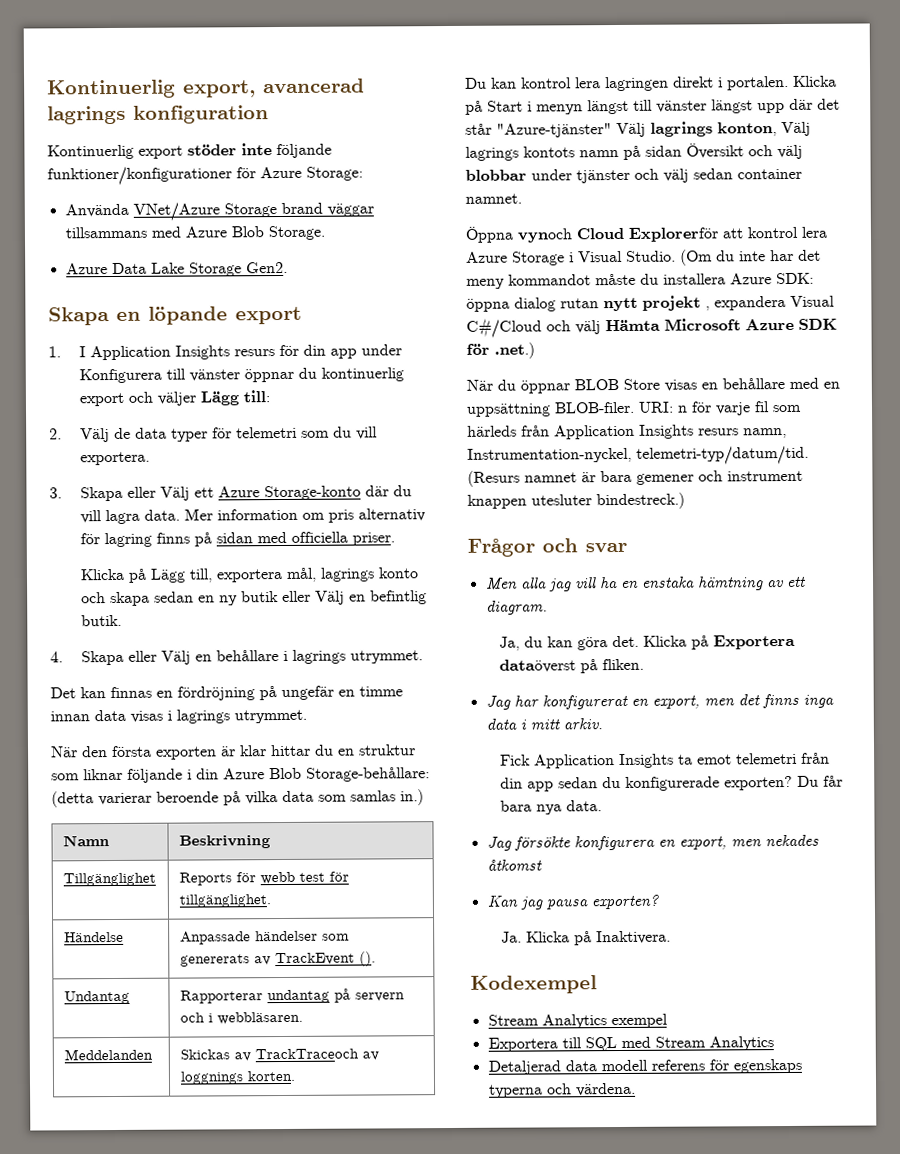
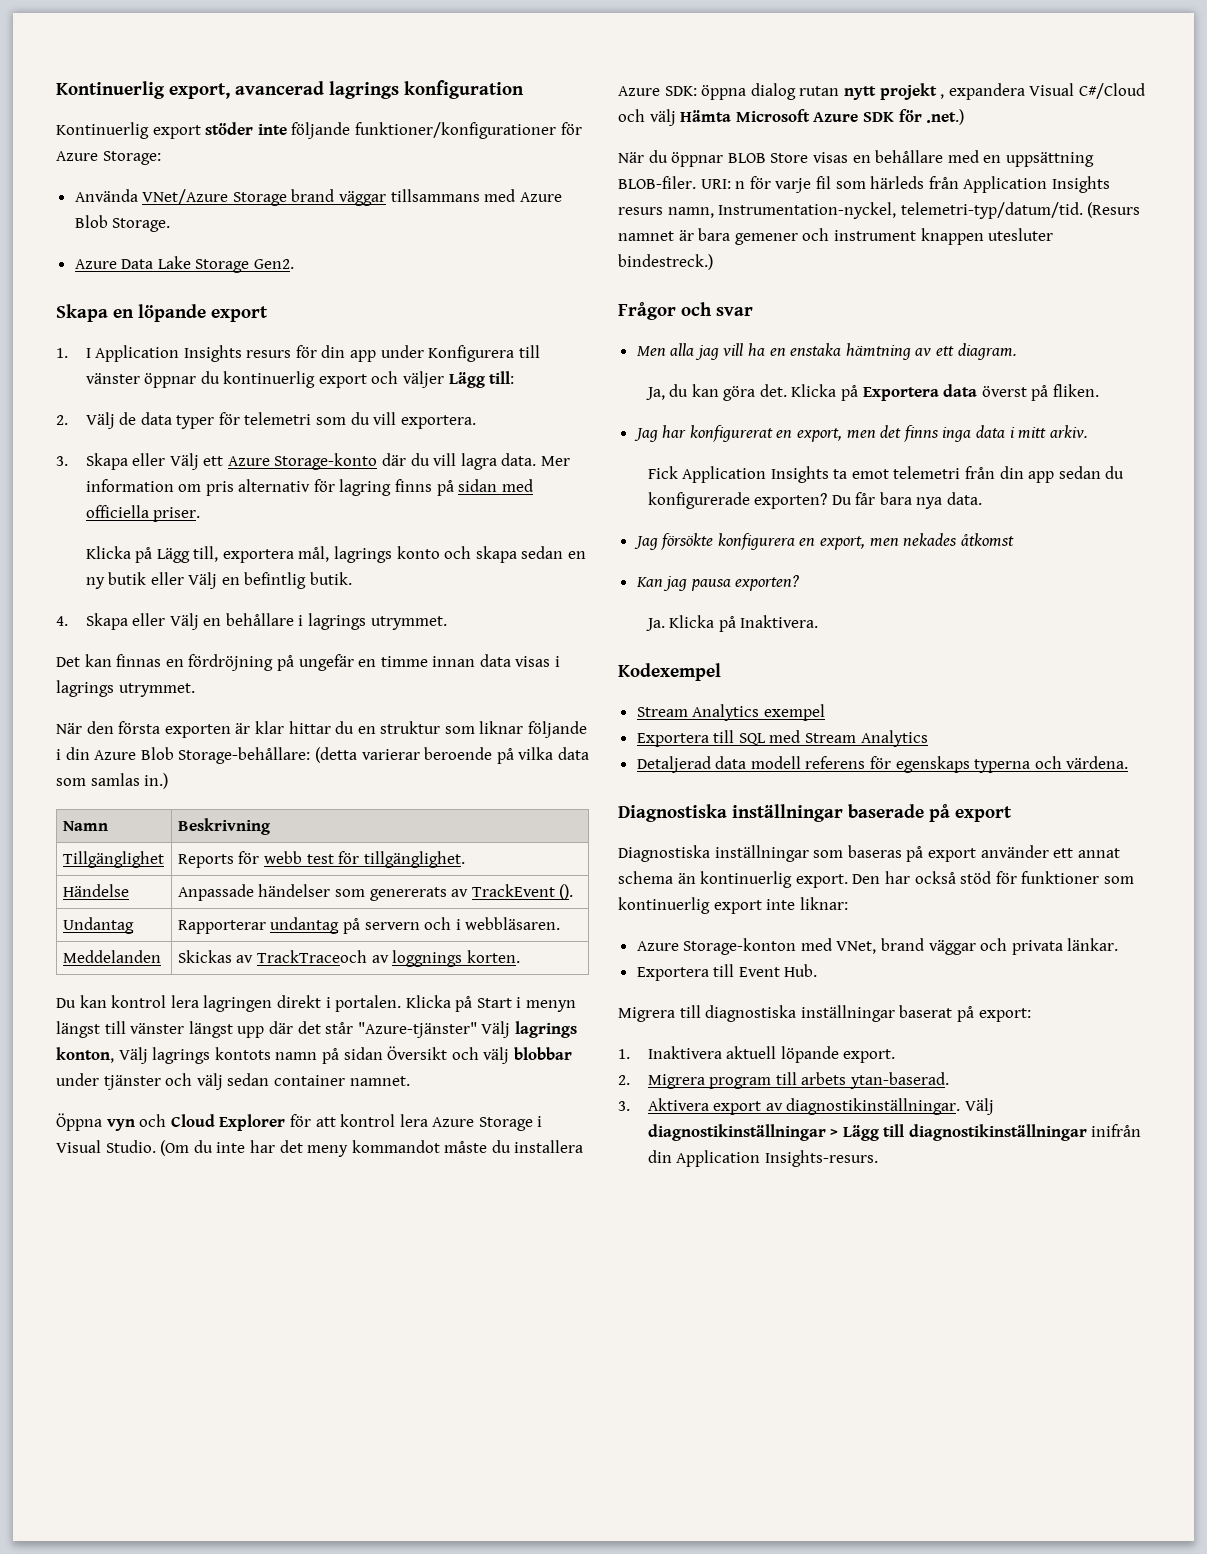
- Öppna vynoch Cloud Explorerför att kontrol lera Azure Storage i Visual Studio.
+ Öppna vyn och Cloud Explorer för att kontrol lera Azure Storage i Visual Studio.
- Klicka på Exportera dataöverst på fliken.
+ Klicka på Exportera data överst på fliken.
+ Diagnostiska inställningar baserade på export
+ Diagnostiska inställningar som baseras på export använder ett annat schema än kontinuerlig export. Den har också stöd för funktioner som kontinuerlig export inte liknar:
+ Azure Storage-konton med VNet, brand väggar och privata länkar.
+ Exportera till Event Hub.
+ Migrera till diagnostiska inställningar baserat på export:
+ 1. Inaktivera aktuell löpande export.
+ 2. Migrera program till arbets ytan-baserad.
+ 3. Aktivera export av diagnostikinställningar. Välj diagnostikinställningar > Lägg till diagnostikinställningar inifrån din Application Insights-resurs.

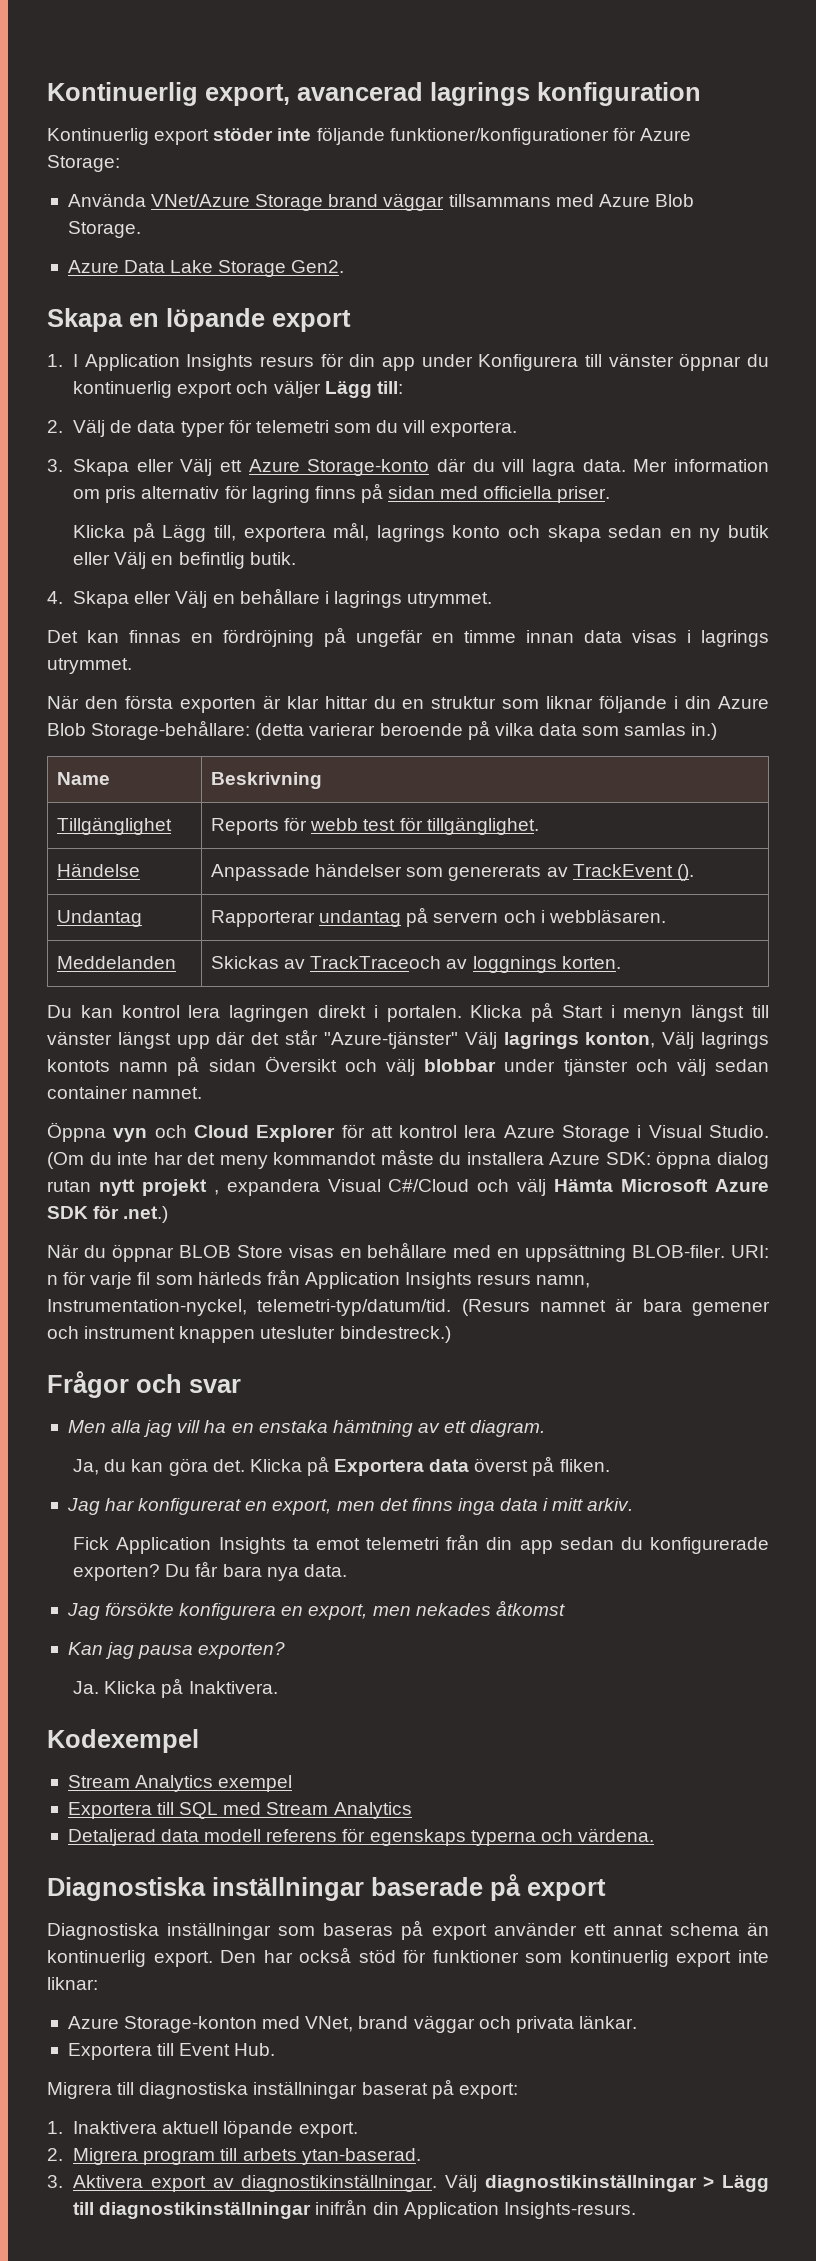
- Namn | Beskrivning
+ Name | Beskrivning

